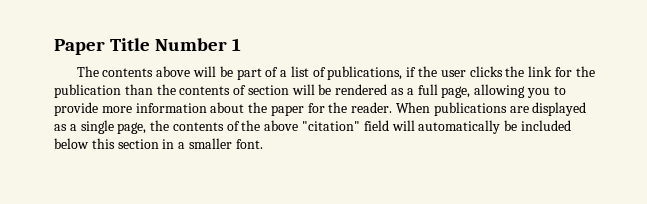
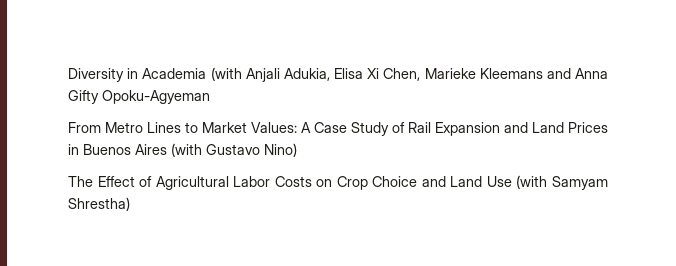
- Paper Title Number 1
- The contents above will be part of a list of publications, if the user clicks the link for the publication than the contents of section will be rendered as a full page, allowing you to provide more information about the paper for the reader. When publications are displayed as a single page, the contents of the above "citation" field will automatically be included below this section in a smaller font.
+ Diversity in Academia (with Anjali Adukia, Elisa Xi Chen, Marieke Kleemans and Anna Gifty Opoku-Agyeman
+ From Metro Lines to Market Values: A Case Study of Rail Expansion and Land Prices in Buenos Aires (with Gustavo Nino)
+ The Effect of Agricultural Labor Costs on Crop Choice and Land Use (with Samyam Shrestha)

